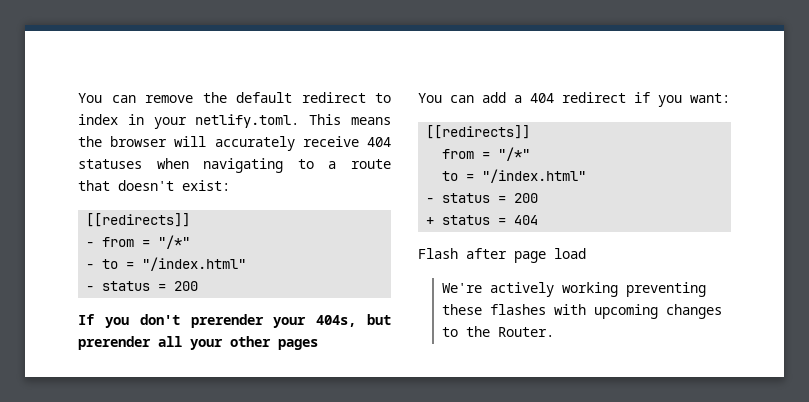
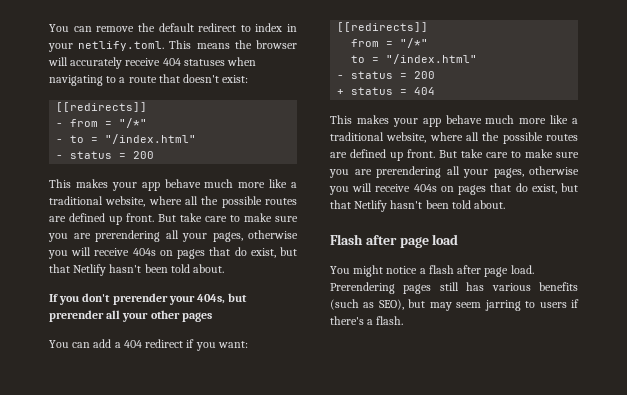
  - to = "/index.html"
  - status = 200
+ This makes your app behave much more like a traditional website, where all the possible routes are defined up front. But take care to make sure you are prerendering all your pages, otherwise you will receive 404s on pages that do exist, but that Netlify hasn't been told about.
  + status = 404
+ This makes your app behave much more like a traditional website, where all the possible routes are defined up front. But take care to make sure you are prerendering all your pages, otherwise you will receive 404s on pages that do exist, but that Netlify hasn't been told about.
  Flash after page load
- We're actively working preventing these flashes with upcoming changes to the Router.
+ You might notice a flash after page load. Prerendering pages still has various benefits (such as SEO), but may seem jarring to users if there's a flash.

